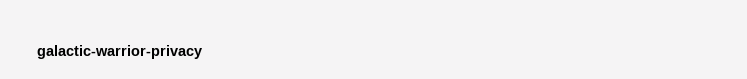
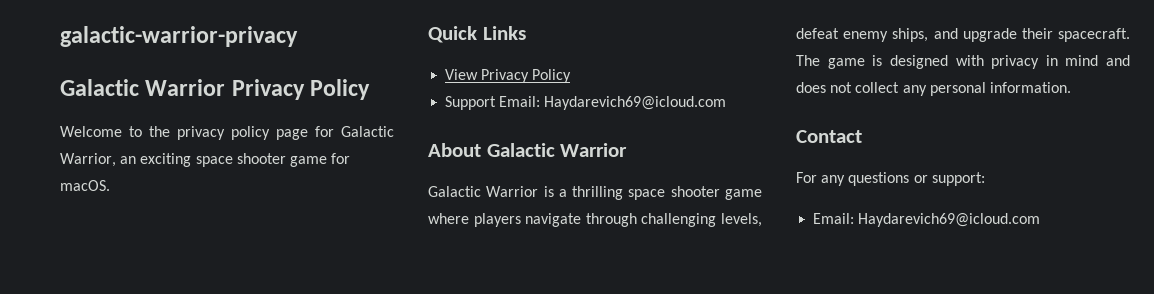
+ Galactic Warrior Privacy Policy
+ Welcome to the privacy policy page for Galactic Warrior, an exciting space shooter game for macOS.
+ Quick Links
+ View Privacy Policy
+ Support Email: Haydarevich69@icloud.com
+ About Galactic Warrior
+ Galactic Warrior is a thrilling space shooter game where players navigate through challenging levels, defeat enemy ships, and upgrade their spacecraft. The game is designed with privacy in mind and does not collect any personal information.
+ Contact
+ For any questions or support:
+ Email: Haydarevich69@icloud.com

